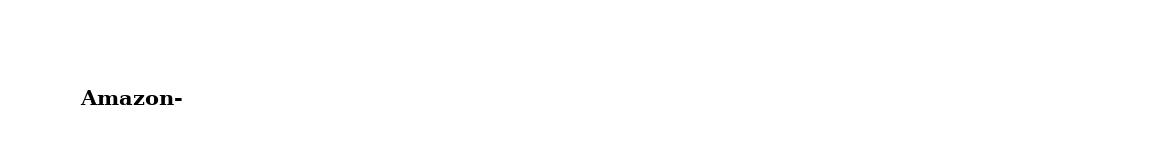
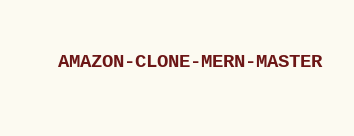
- Amazon-
+ AMAZON-CLONE-MERN-MASTER

